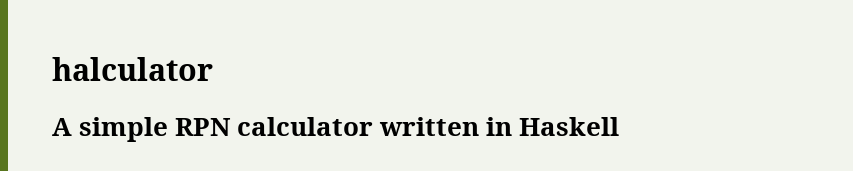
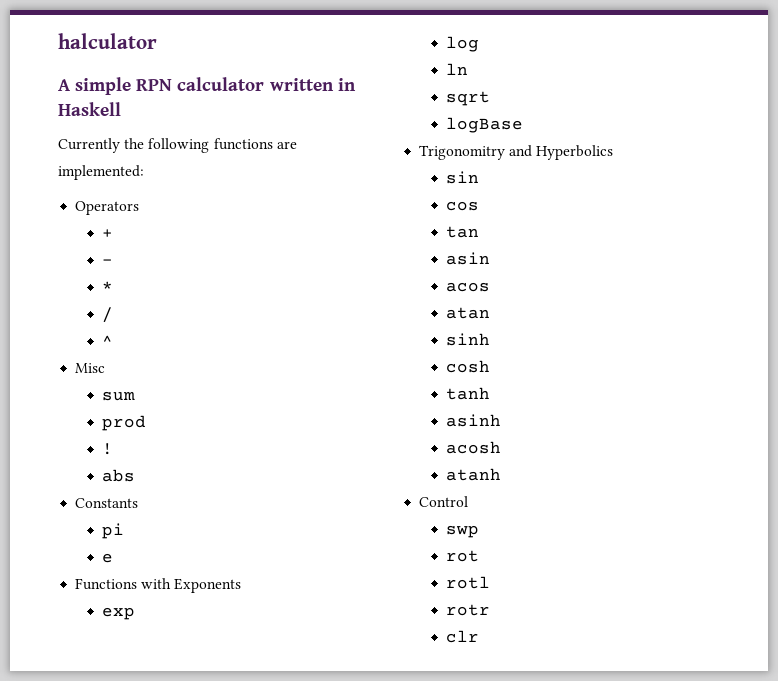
+ Currently the following functions are implemented:
+ Operators
+ +
+ -
+ *
+ /
+ ^
+ Misc
+ sum
+ prod
+ !
+ abs
+ Constants
+ pi
+ e
+ Functions with Exponents
+ exp
+ log
+ ln
+ sqrt
+ logBase
+ Trigonomitry and Hyperbolics
+ sin
+ cos
+ tan
+ asin
+ acos
+ atan
+ sinh
+ cosh
+ tanh
+ asinh
+ acosh
+ atanh
+ Control
+ swp
+ rot
+ rotl
+ rotr
+ clr

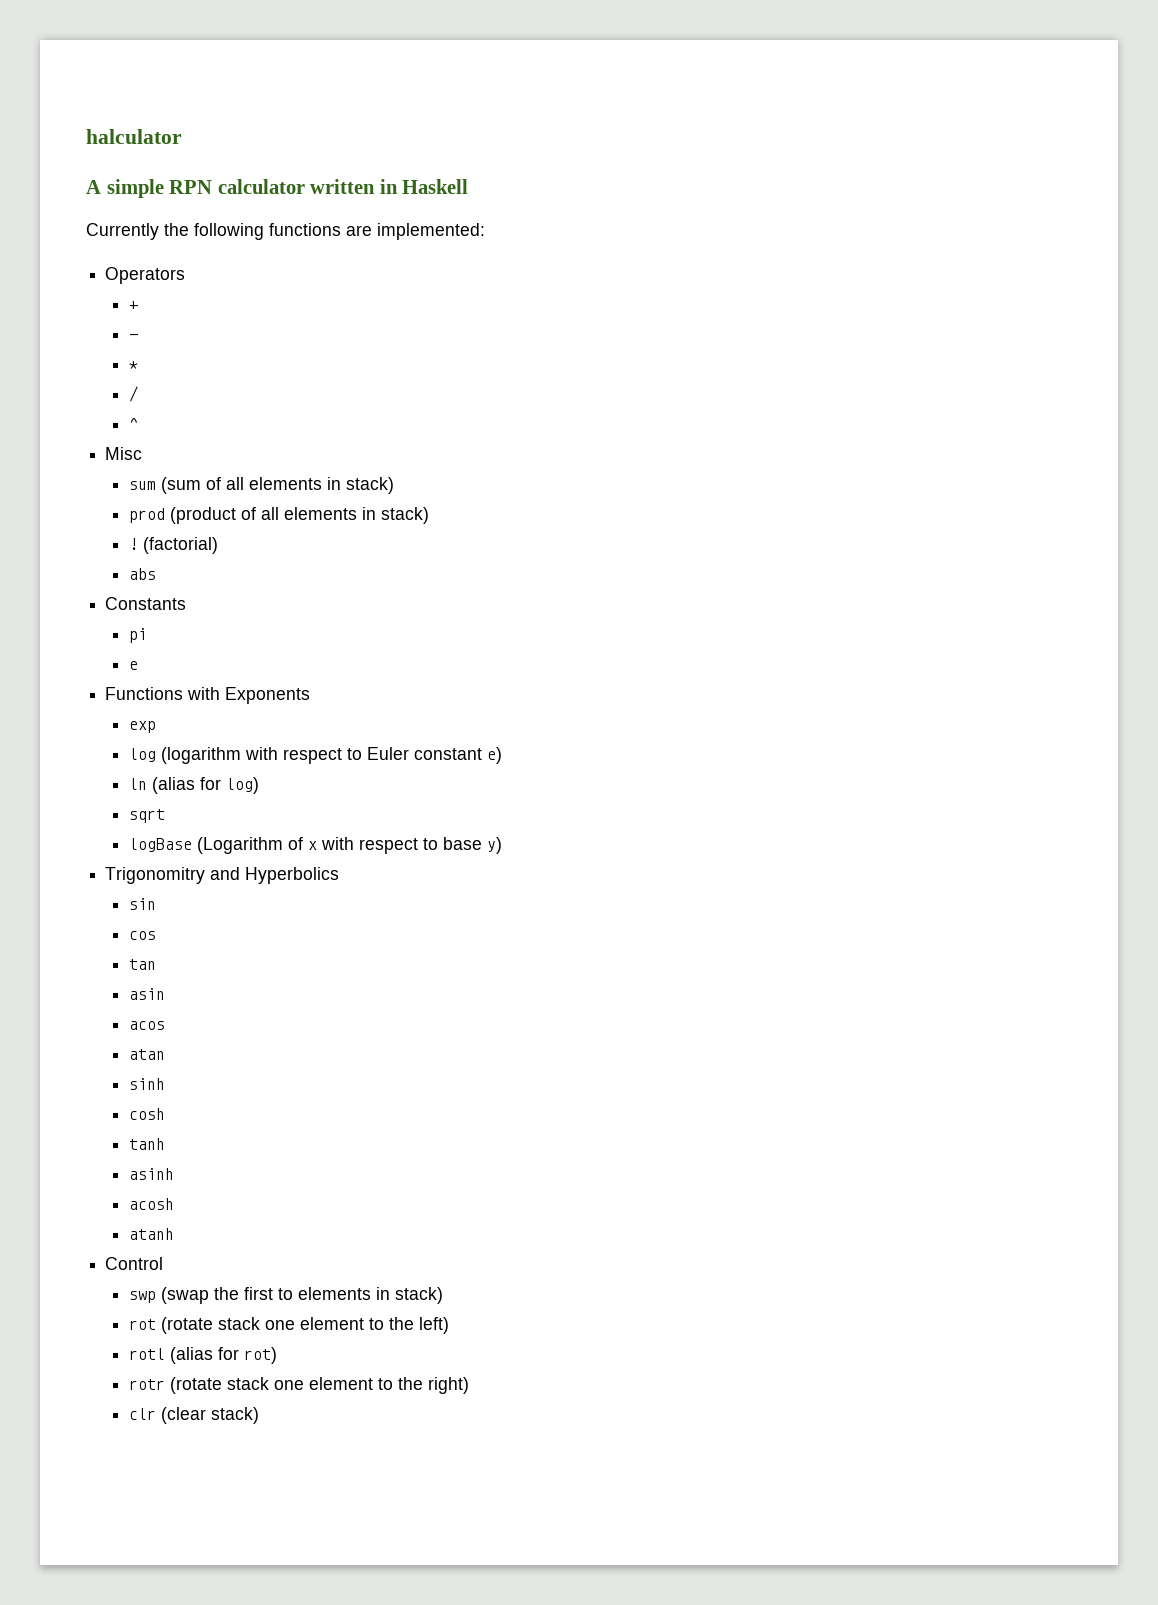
- sum
- prod
+ sum (sum of all elements in stack)
+ prod (product of all elements in stack)
+ (factorial)
- log
- ln
+ log (logarithm with respect to Euler constant e)
+ ln (alias for log)
  sqrt
- logBase
+ logBase (Logarithm of x with respect to base y)
- swp
- rot
- rotl
- rotr
+ swp (swap the first to elements in stack)
+ rot (rotate stack one element to the left)
+ rotl (alias for rot)
+ rotr (rotate stack one element to the right)
- clr
+ clr (clear stack)

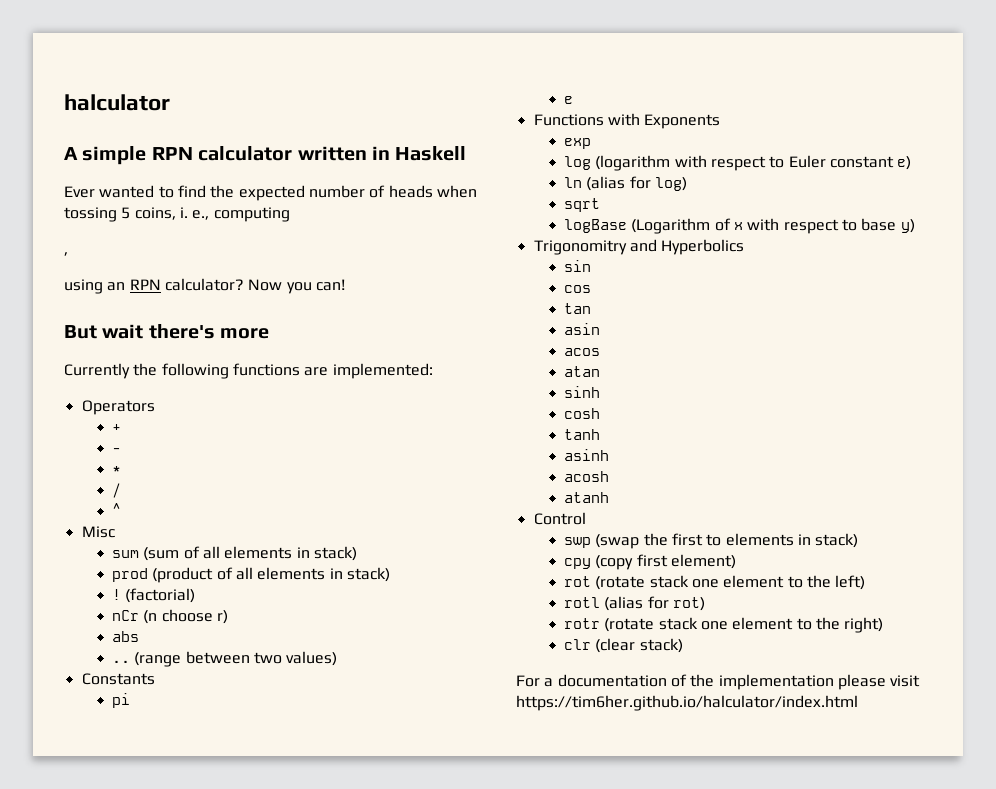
+ Ever wanted to find the expected number of heads when tossing 5 coins, i. e., computing
+ ,
+ using an RPN calculator? Now you can!
+ But wait there's more
+ nCr (n choose r)
  abs
+ .. (range between two values)
+ cpy (copy first element)
+ For a documentation of the implementation please visit https://tim6her.github.io/halculator/index.html

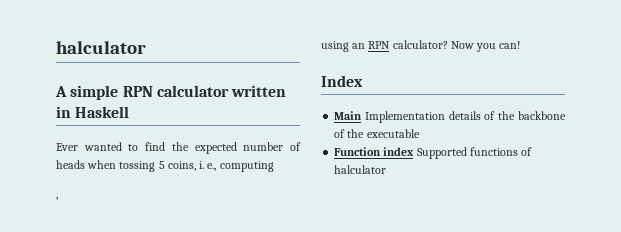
- But wait there's more
- Currently the following functions are implemented:
- Operators
- +
- -
- *
- /
- ^
- Misc
- sum (sum of all elements in stack)
- prod (product of all elements in stack)
- ! (factorial)
- nCr (n choose r)
- abs
- .. (range between two values)
- Constants
- pi
- e
- Functions with Exponents
- exp
- log (logarithm with respect to Euler constant e)
- ln (alias for log)
- sqrt
- logBase (Logarithm of x with respect to base y)
- Trigonomitry and Hyperbolics
- sin
- cos
- tan
- asin
- acos
- atan
- sinh
- cosh
- tanh
- asinh
- acosh
- atanh
- Control
- swp (swap the first to elements in stack)
- cpy (copy first element)
- rot (rotate stack one element to the left)
- rotl (alias for rot)
- rotr (rotate stack one element to the right)
- clr (clear stack)
- For a documentation of the implementation please visit https://tim6her.github.io/halculator/index.html
+ Index
+ Main Implementation details of the backbone of the executable
+ Function index Supported functions of halculator

